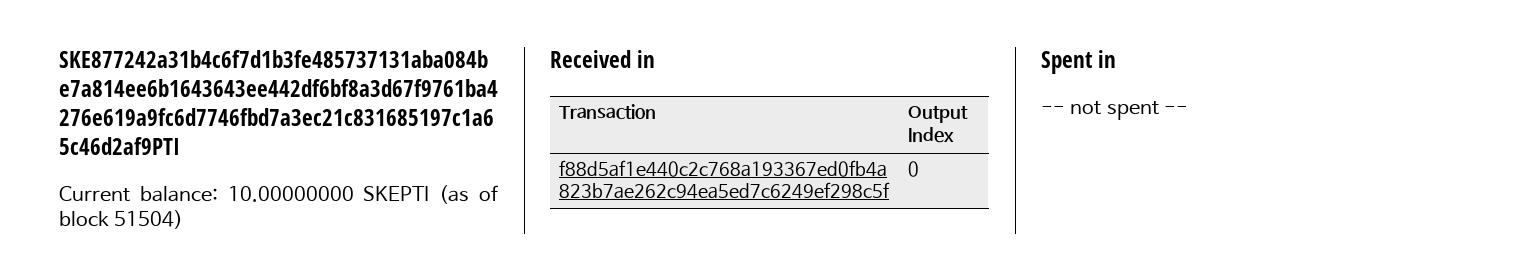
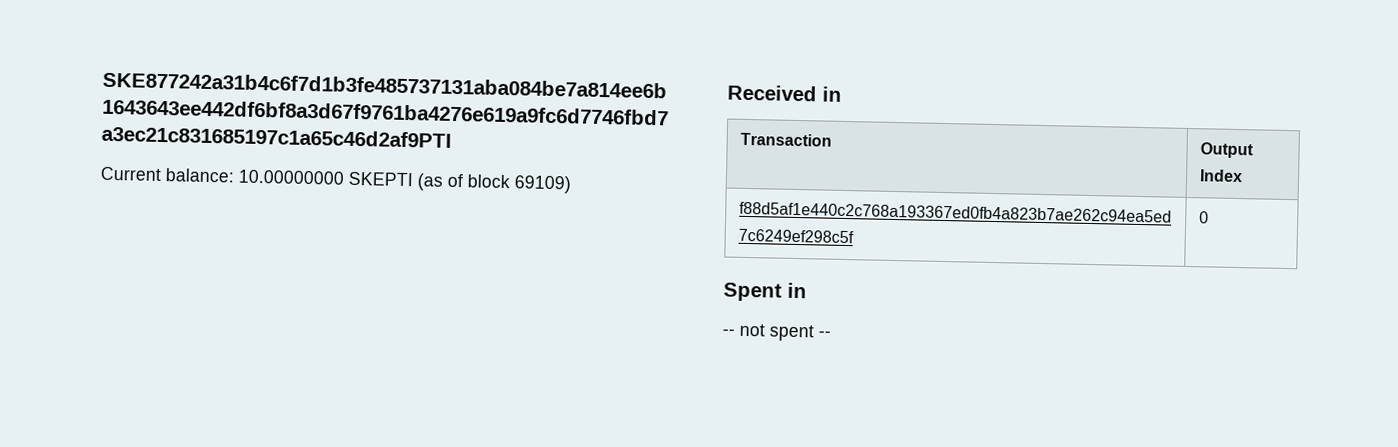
- Current balance: 10.00000000 SKEPTI (as of block 51504)
+ Current balance: 10.00000000 SKEPTI (as of block 69109)

